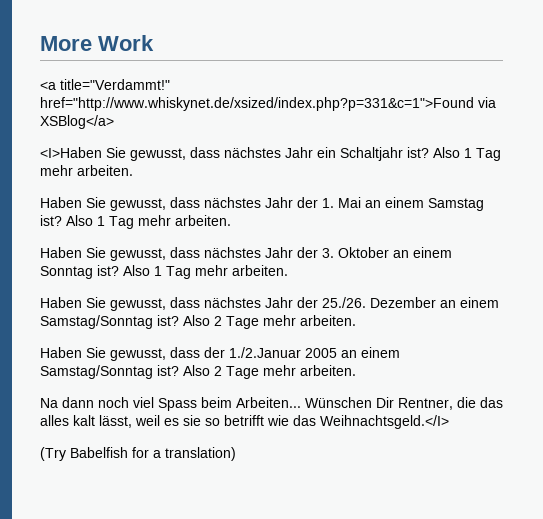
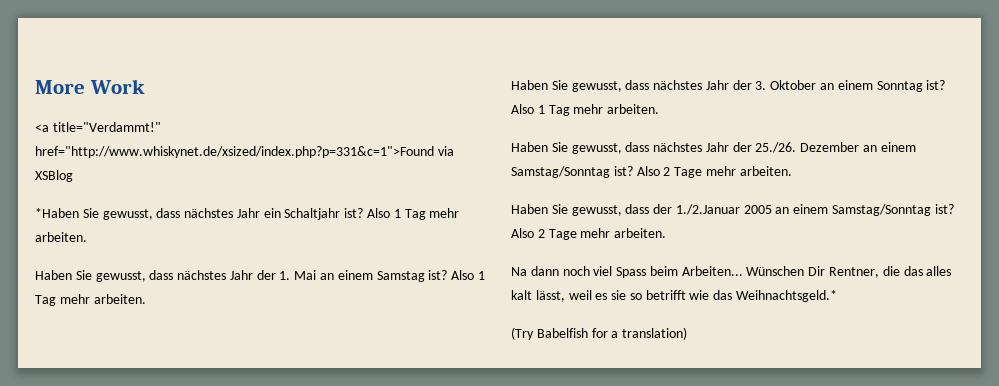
- <a title="Verdammt!" href="http://www.whiskynet.de/xsized/index.php?p=331&c=1">Found via XSBlog</a>
- <I>Haben Sie gewusst, dass nächstes Jahr ein Schaltjahr ist?
+ <a title="Verdammt!" href="http://www.whiskynet.de/xsized/index.php?p=331&c=1">Found via XSBlog
+ *Haben Sie gewusst, dass nächstes Jahr ein Schaltjahr ist?
- Wünschen Dir Rentner, die das alles kalt lässt, weil es sie so betrifft wie das Weihnachtsgeld.</I>
+ Wünschen Dir Rentner, die das alles kalt lässt, weil es sie so betrifft wie das Weihnachtsgeld.*

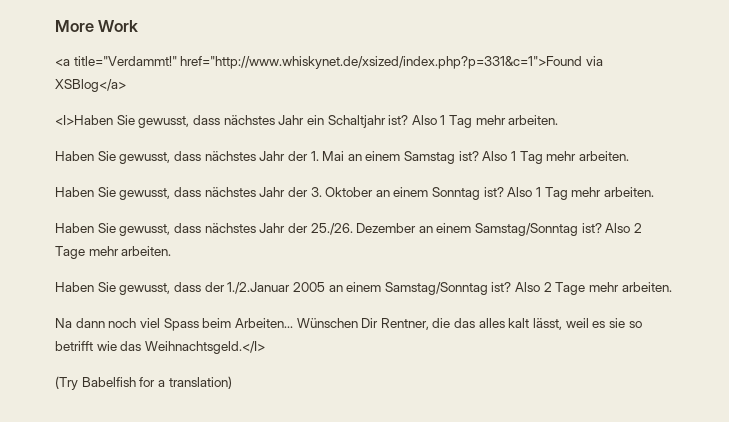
- <a title="Verdammt!" href="http://www.whiskynet.de/xsized/index.php?p=331&c=1">Found via XSBlog
- *Haben Sie gewusst, dass nächstes Jahr ein Schaltjahr ist?
+ <a title="Verdammt!" href="http://www.whiskynet.de/xsized/index.php?p=331&c=1">Found via XSBlog</a>
+ <I>Haben Sie gewusst, dass nächstes Jahr ein Schaltjahr ist?
- Wünschen Dir Rentner, die das alles kalt lässt, weil es sie so betrifft wie das Weihnachtsgeld.*
+ Wünschen Dir Rentner, die das alles kalt lässt, weil es sie so betrifft wie das Weihnachtsgeld.</I>

